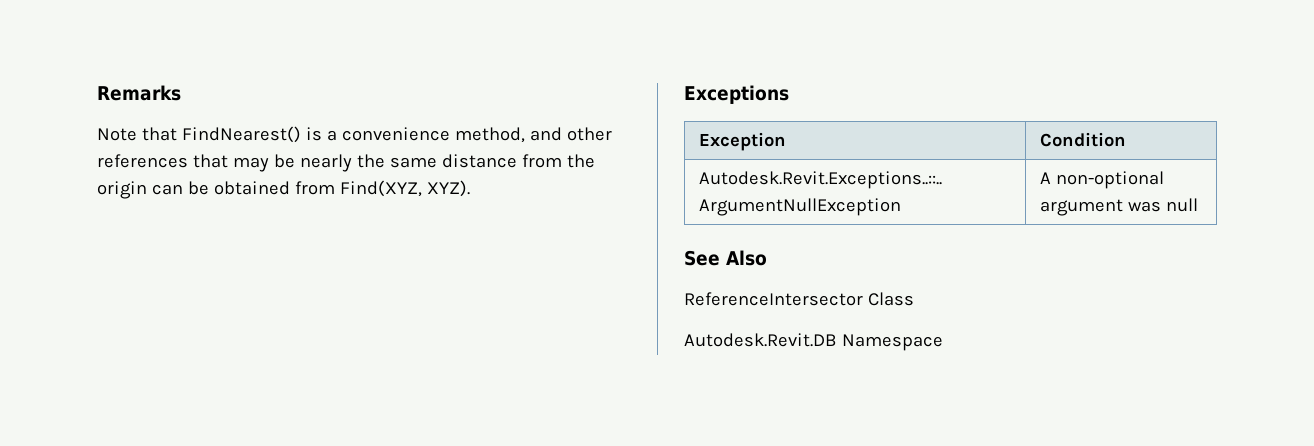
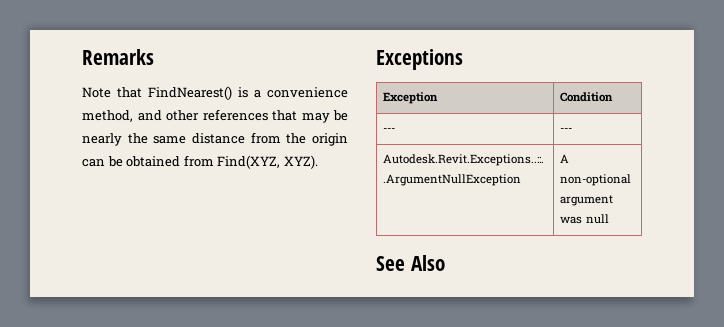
+ --- | ---
- ReferenceIntersector Class
- Autodesk.Revit.DB Namespace

